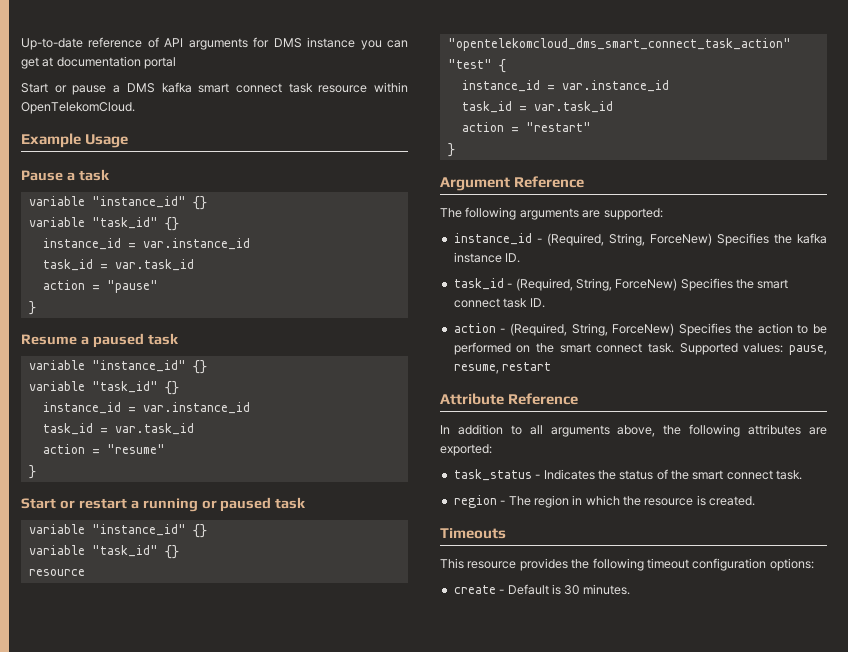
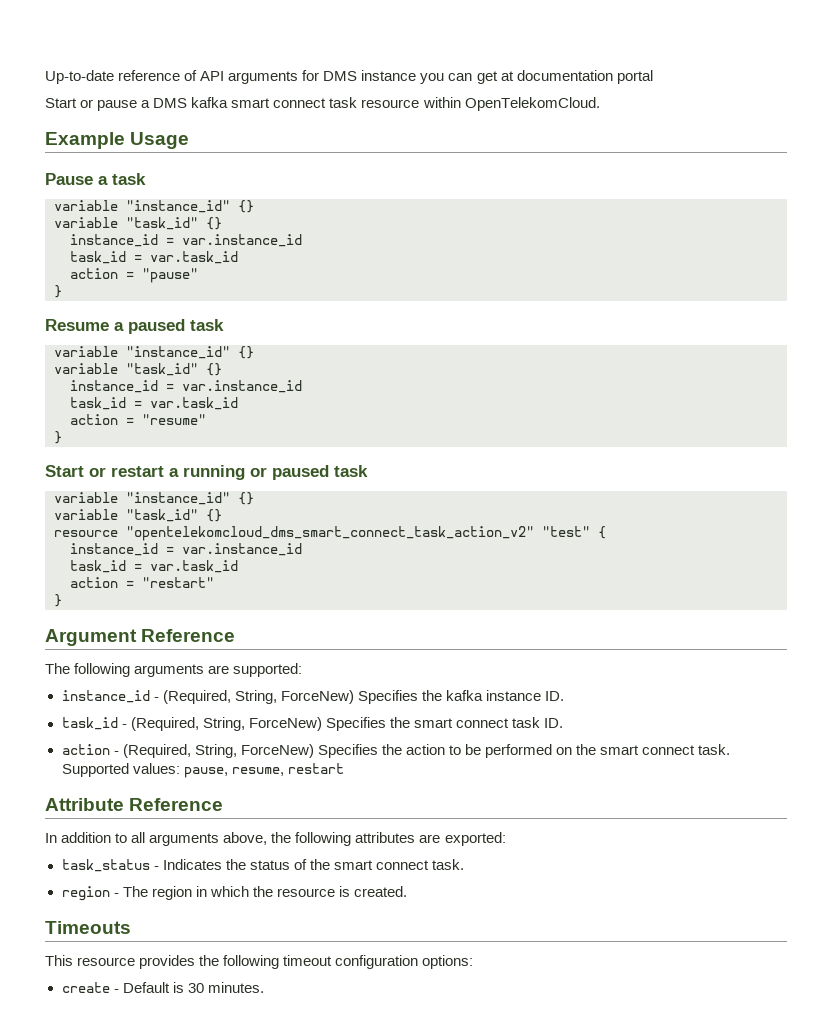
- resource "opentelekomcloud_dms_smart_connect_task_action" "test" {
+ resource "opentelekomcloud_dms_smart_connect_task_action_v2" "test" {

